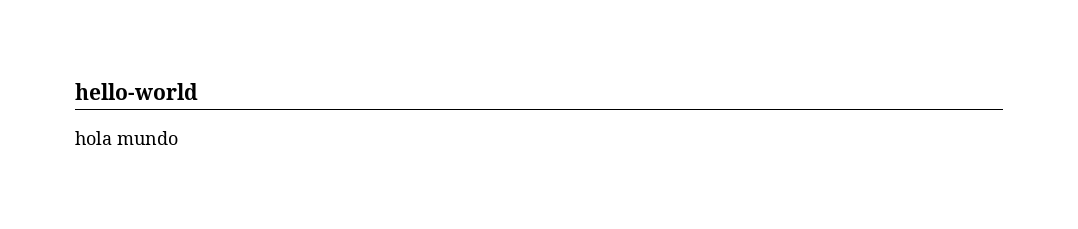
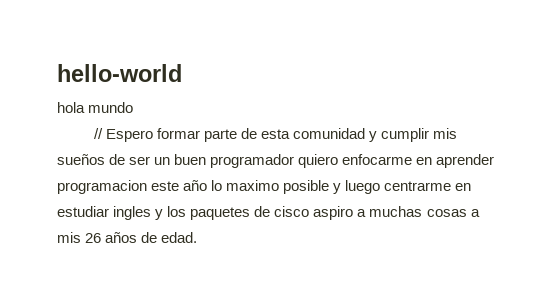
+ // Espero formar parte de esta comunidad y cumplir mis sueños de ser un buen programador quiero enfocarme en aprender programacion este año lo maximo posible y luego centrarme en estudiar ingles y los paquetes de cisco aspiro a muchas cosas a mis 26 años de edad.

